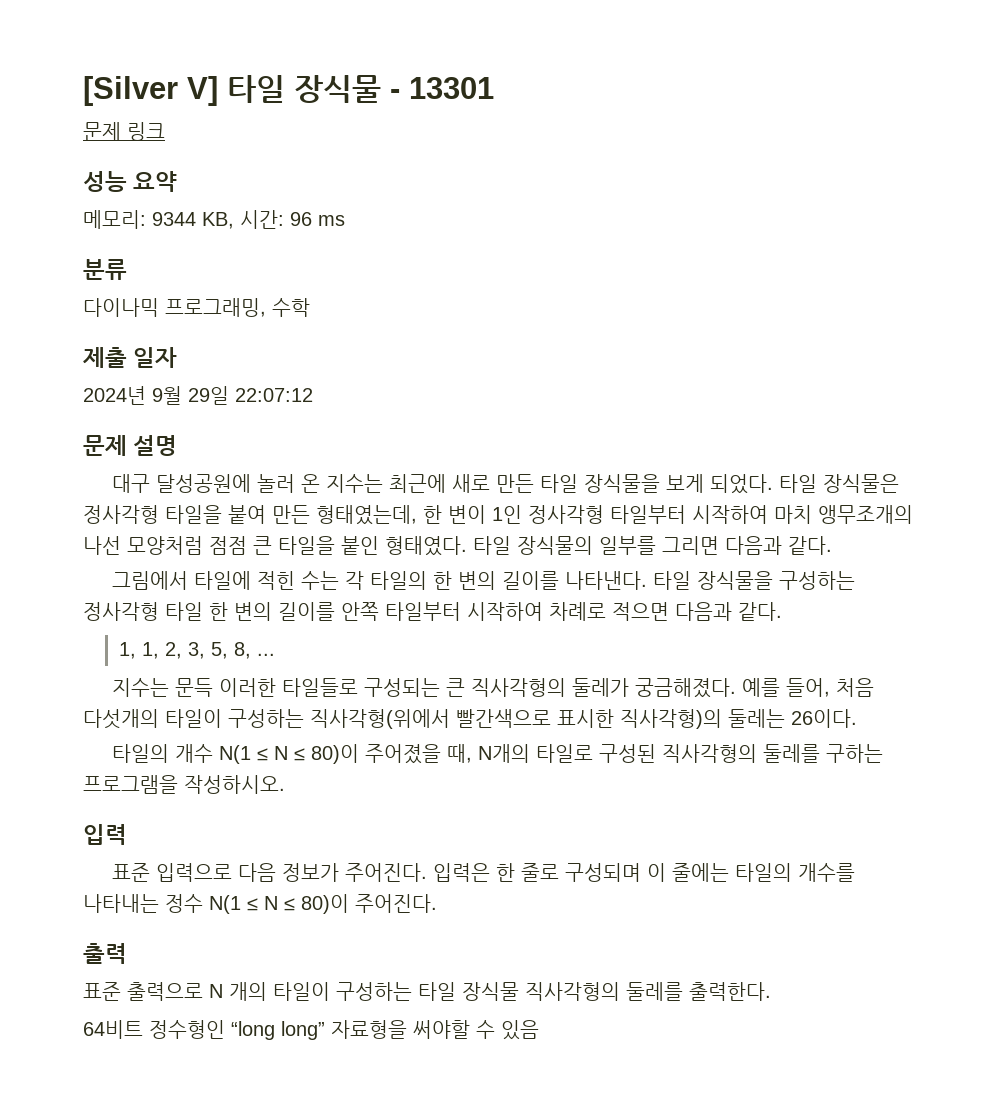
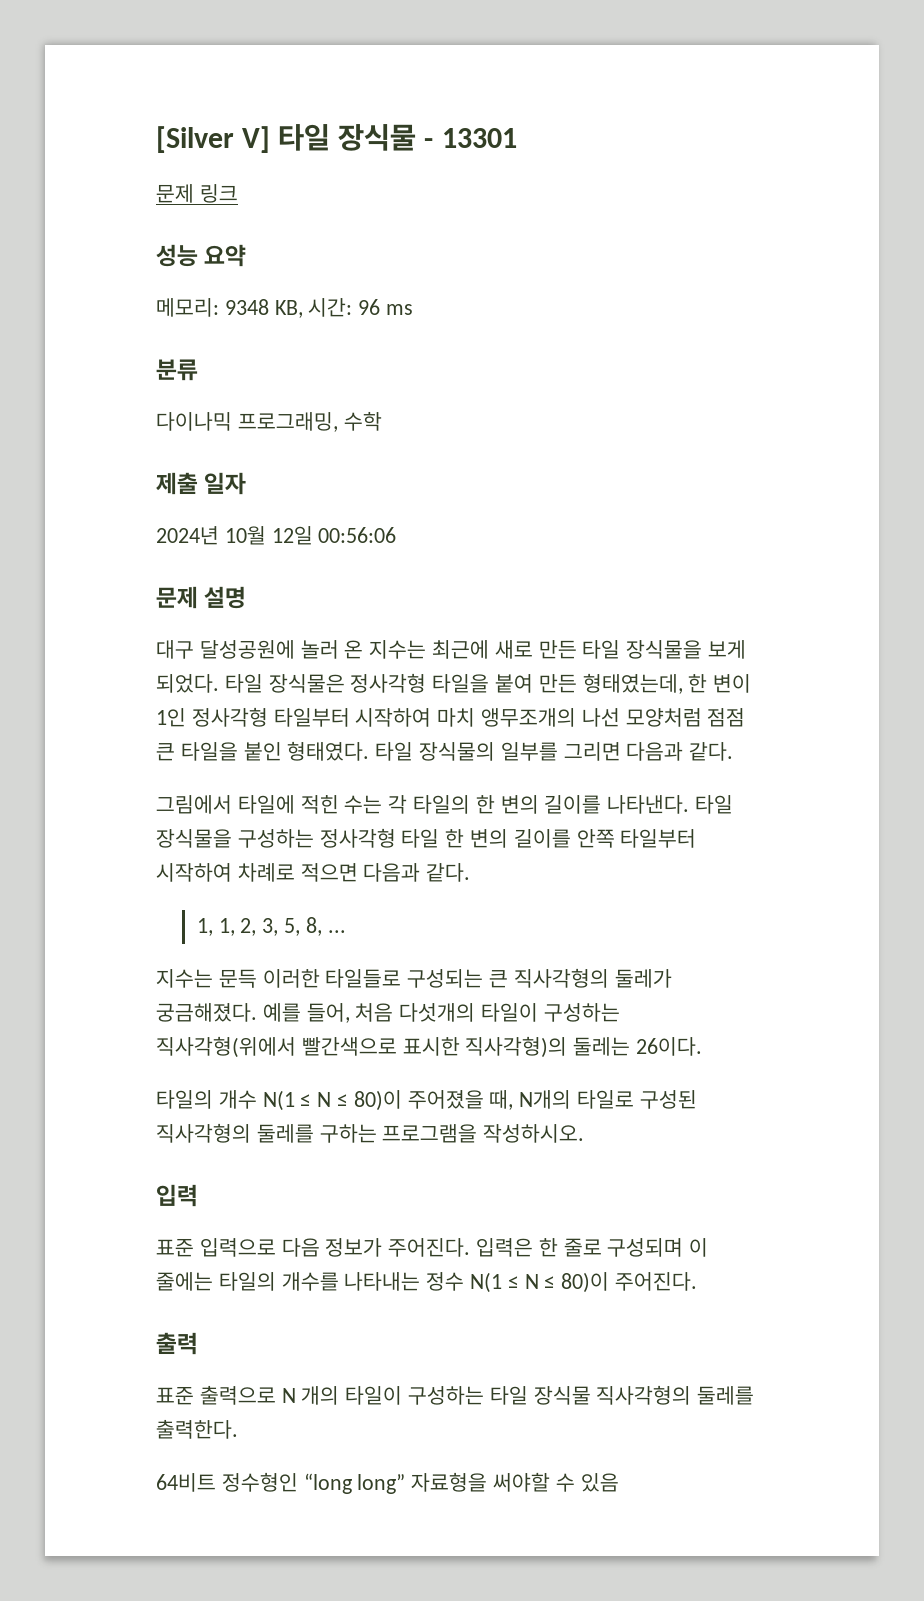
- 메모리: 9344 KB, 시간: 96 ms
+ 메모리: 9348 KB, 시간: 96 ms
- 2024년 9월 29일 22:07:12
+ 2024년 10월 12일 00:56:06

